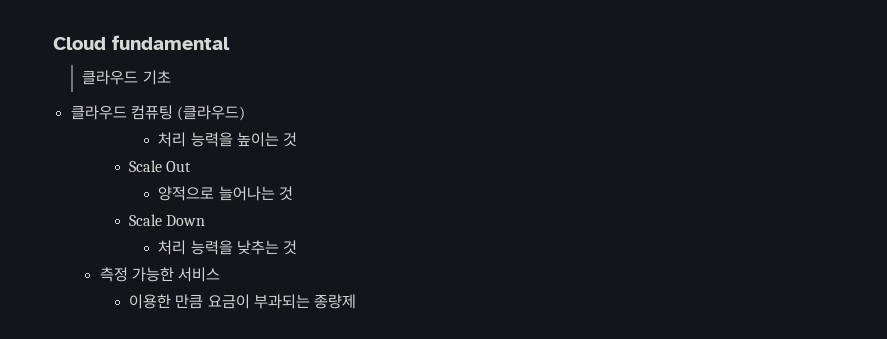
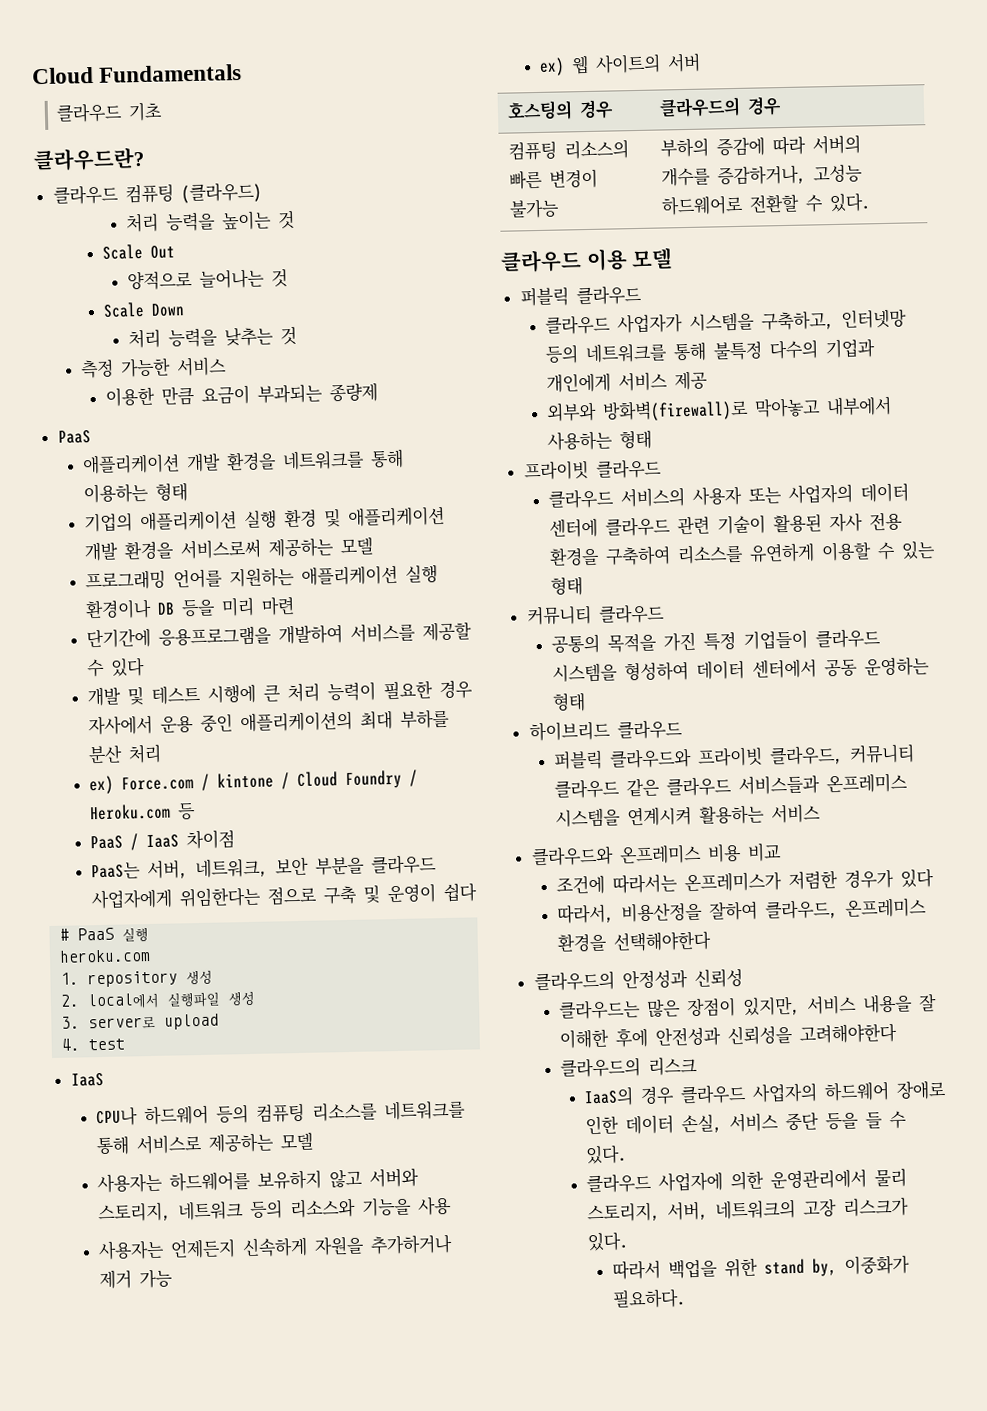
- Cloud fundamental
+ Cloud Fundamentals
+ 클라우드란?
  이용한 만큼 요금이 부과되는 종량제
+ PaaS
+ 애플리케이션 개발 환경을 네트워크를 통해 이용하는 형태
+ 기업의 애플리케이션 실행 환경 및 애플리케이션 개발 환경을 서비스로써 제공하는 모델
+ 프로그래밍 언어를 지원하는 애플리케이션 실행 환경이나 DB 등을 미리 마련
+ 단기간에 응용프로그램을 개발하여 서비스를 제공할 수 있다
+ 개발 및 테스트 시행에 큰 처리 능력이 필요한 경우 자사에서 운용 중인 애플리케이션의 최대 부하를 분산 처리
+ ex) Force.com / kintone / Cloud Foundry / Heroku.com 등
+ PaaS / IaaS 차이점
+ PaaS는 서버, 네트워크, 보안 부분을 클라우드 사업자에게 위임한다는 점으로 구축 및 운영이 쉽다
+ # PaaS 실행
+ heroku.com
+ 1. repository 생성
+ 2. local에서 실행파일 생성
+ 3. server로 upload
+ 4. test
+ IaaS
+ CPU나 하드웨어 등의 컴퓨팅 리소스를 네트워크를 통해 서비스로 제공하는 모델
+ 사용자는 하드웨어를 보유하지 않고 서버와 스토리지, 네트워크 등의 리소스와 기능을 사용
+ 사용자는 언제든지 신속하게 자원을 추가하거나 제거 가능
+ ex) 웹 사이트의 서버
+ 호스팅의 경우 | 클라우드의 경우
+ 컴퓨팅 리소스의 빠른 변경이 불가능 | 부하의 증감에 따라 서버의 개수를 증감하거나, 고성능 하드웨어로 전환할 수 있다.
+ 클라우드 이용 모델
+ 퍼블릭 클라우드
+ 클라우드 사업자가 시스템을 구축하고, 인터넷망 등의 네트워크를 통해 불특정 다수의 기업과 개인에게 서비스 제공
+ 외부와 방화벽(firewall)로 막아놓고 내부에서 사용하는 형태
+ 프라이빗 클라우드
+ 클라우드 서비스의 사용자 또는 사업자의 데이터 센터에 클라우드 관련 기술이 활용된 자사 전용 환경을 구축하여 리소스를 유연하게 이용할 수 있는 형태
+ 커뮤니티 클라우드
+ 공통의 목적을 가진 특정 기업들이 클라우드 시스템을 형성하여 데이터 센터에서 공동 운영하는 형태
+ 하이브리드 클라우드
+ 퍼블릭 클라우드와 프라이빗 클라우드, 커뮤니티 클라우드 같은 클라우드 서비스들과 온프레미스 시스템을 연계시켜 활용하는 서비스
+ 클라우드와 온프레미스 비용 비교
+ 조건에 따라서는 온프레미스가 저렴한 경우가 있다
+ 따라서, 비용산정을 잘하여 클라우드, 온프레미스 환경을 선택해야한다
+ 클라우드의 안정성과 신뢰성
+ 클라우드는 많은 장점이 있지만, 서비스 내용을 잘 이해한 후에 안전성과 신뢰성을 고려해야한다
+ 클라우드의 리스크
+ IaaS의 경우 클라우드 사업자의 하드웨어 장애로 인한 데이터 손실, 서비스 중단 등을 들 수 있다.
+ 클라우드 사업자에 의한 운영관리에서 물리 스토리지, 서버, 네트워크의 고장 리스크가 있다.
+ 따라서 백업을 위한 stand by, 이중화가 필요하다.

